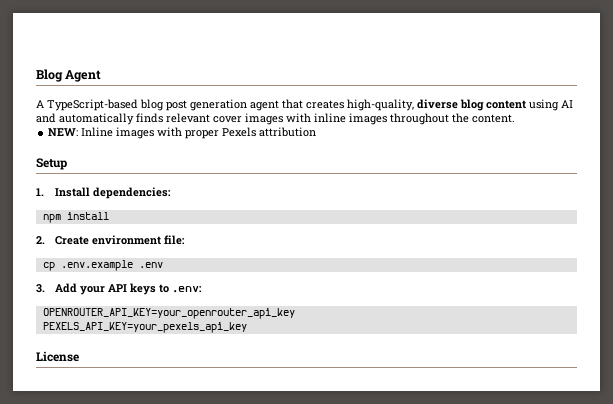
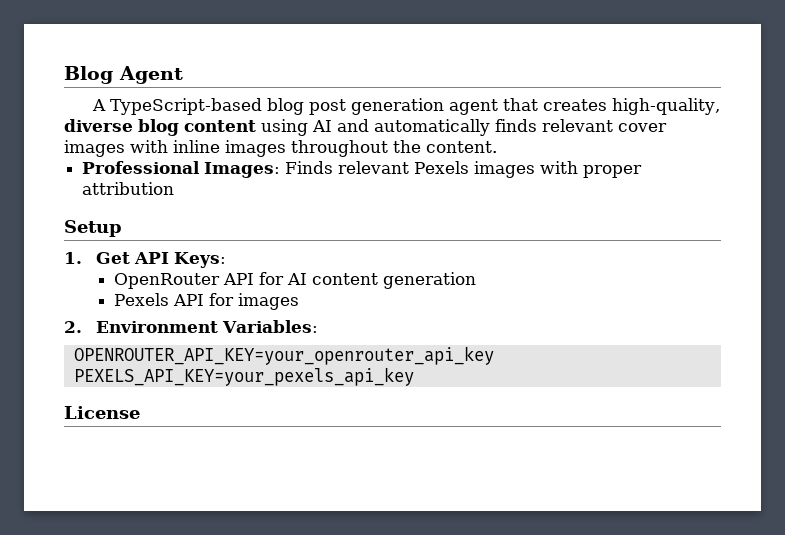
- NEW: Inline images with proper Pexels attribution
+ Professional Images: Finds relevant Pexels images with proper attribution
- 1. Install dependencies:
- npm install
- 2. Create environment file:
- cp .env.example .env
- 3. Add your API keys to .env:
+ 1. Get API Keys:
+ OpenRouter API for AI content generation
+ Pexels API for images
+ 2. Environment Variables:

